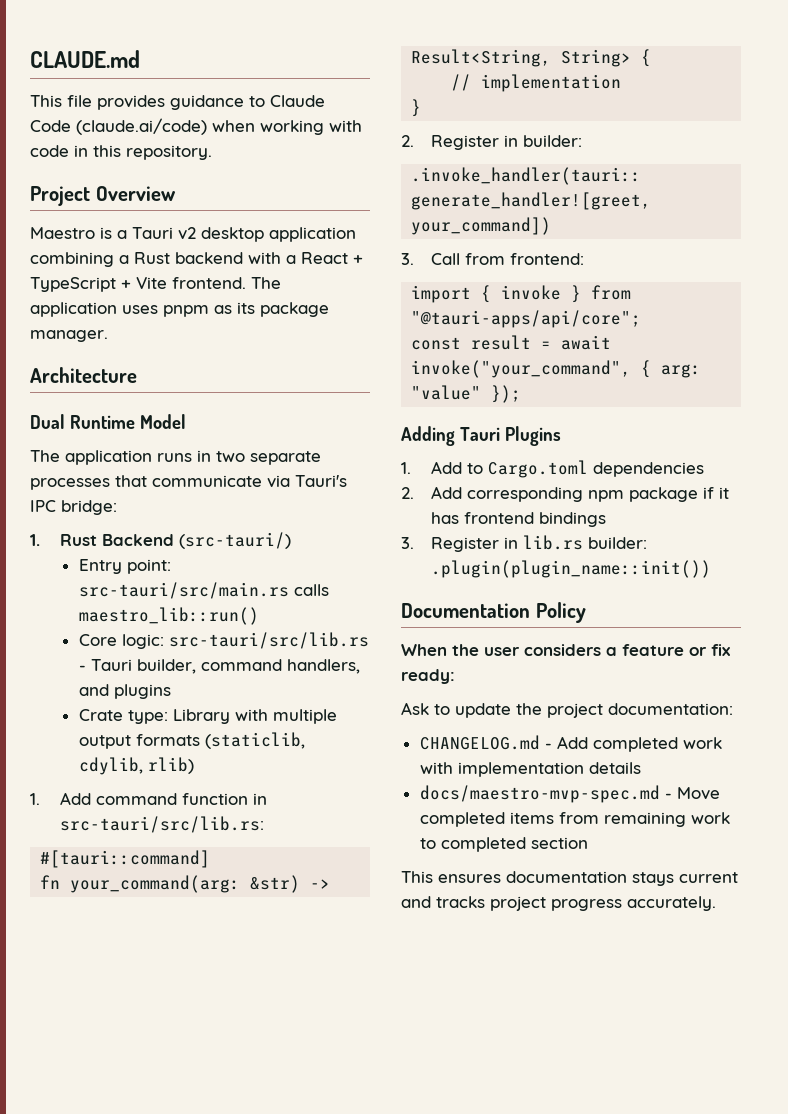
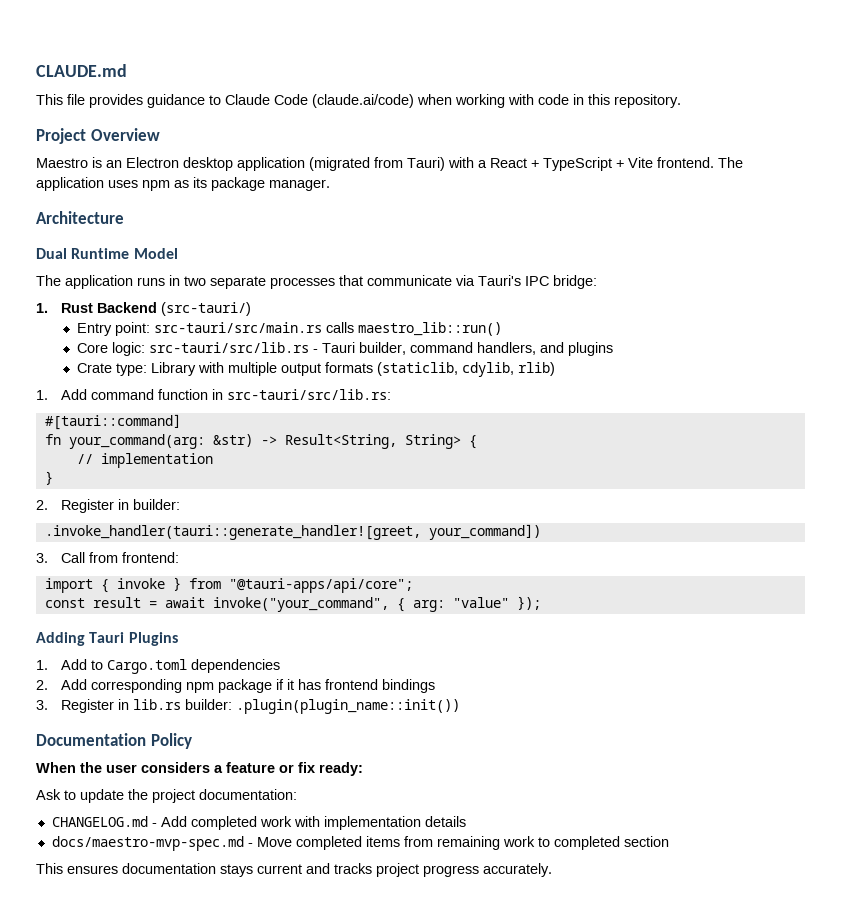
- Maestro is a Tauri v2 desktop application combining a Rust backend with a React + TypeScript + Vite frontend.
+ Maestro is an Electron desktop application (migrated from Tauri) with a React + TypeScript + Vite frontend.
- The application uses pnpm as its package manager.
+ The application uses npm as its package manager.

